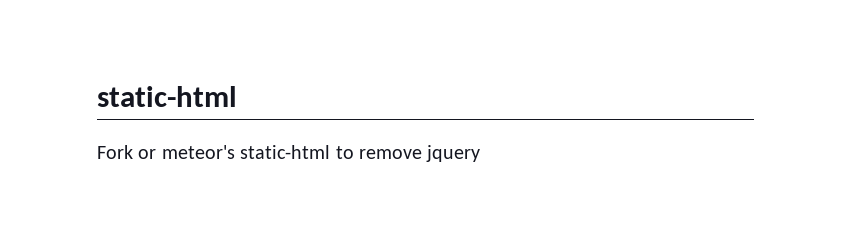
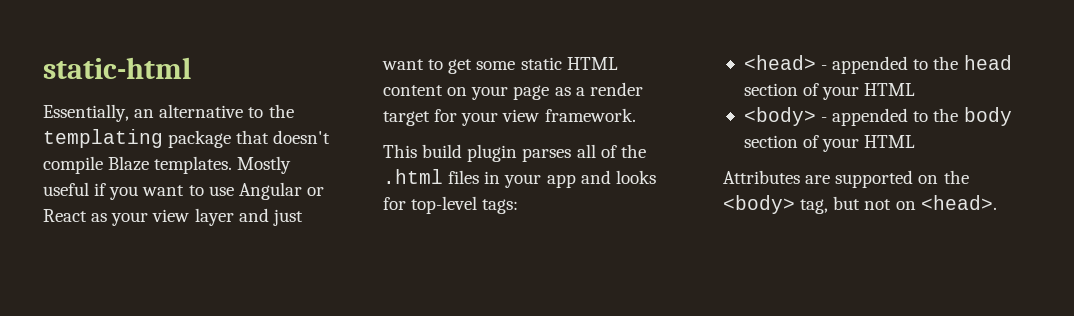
- Fork or meteor's static-html to remove jquery
+ Essentially, an alternative to the templating package that doesn't compile Blaze templates. Mostly useful if you want to use Angular or React as your view layer and just want to get some static HTML content on your page as a render target for your view framework.
+ This build plugin parses all of the .html files in your app and looks for top-level tags:
+ <head> - appended to the head section of your HTML
+ <body> - appended to the body section of your HTML
+ Attributes are supported on the <body> tag, but not on <head>.

